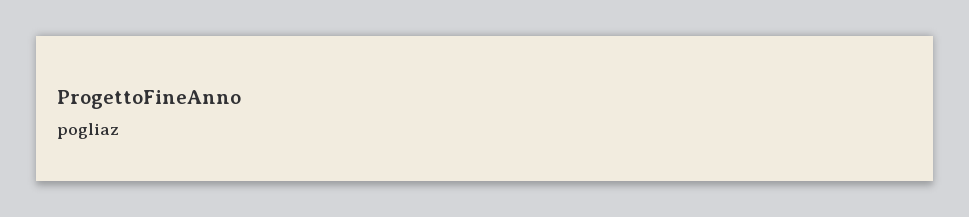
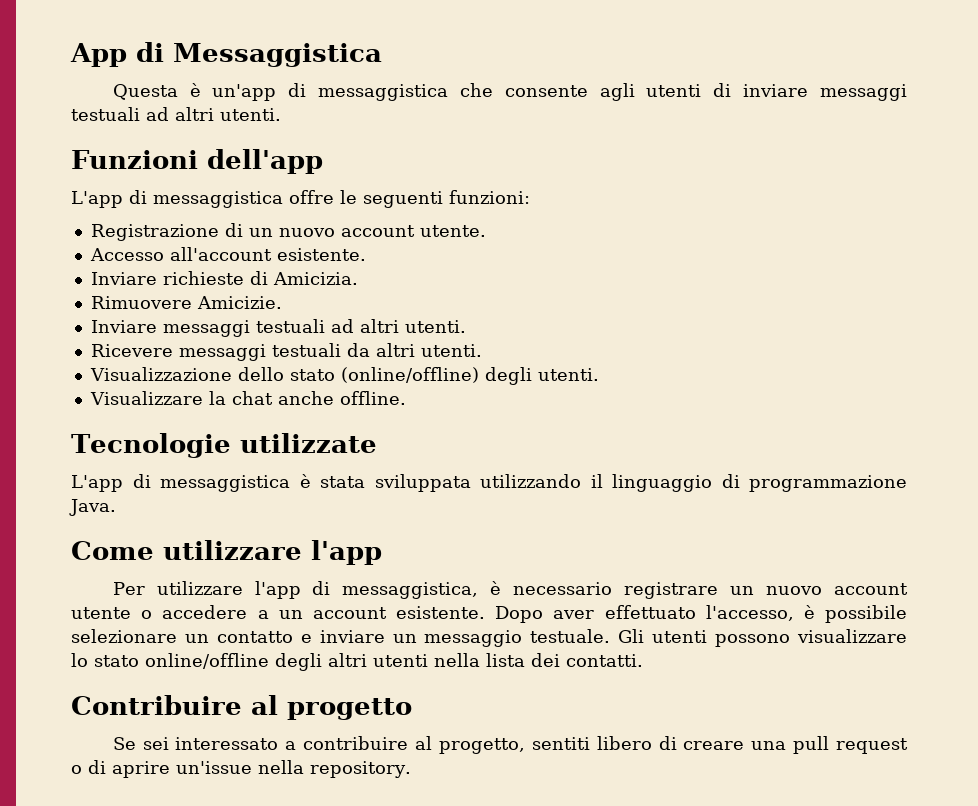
- ProgettoFineAnno
- pogliaz
+ App di Messaggistica
+ Questa è un'app di messaggistica che consente agli utenti di inviare messaggi testuali ad altri utenti.
+ Funzioni dell'app
+ L'app di messaggistica offre le seguenti funzioni:
+ Registrazione di un nuovo account utente.
+ Accesso all'account esistente.
+ Inviare richieste di Amicizia.
+ Rimuovere Amicizie.
+ Inviare messaggi testuali ad altri utenti.
+ Ricevere messaggi testuali da altri utenti.
+ Visualizzazione dello stato (online/offline) degli utenti.
+ Visualizzare la chat anche offline.
+ Tecnologie utilizzate
+ L'app di messaggistica è stata sviluppata utilizzando il linguaggio di programmazione Java.
+ Come utilizzare l'app
+ Per utilizzare l'app di messaggistica, è necessario registrare un nuovo account utente o accedere a un account esistente. Dopo aver effettuato l'accesso, è possibile selezionare un contatto e inviare un messaggio testuale. Gli utenti possono visualizzare lo stato online/offline degli altri utenti nella lista dei contatti.
+ Contribuire al progetto
+ Se sei interessato a contribuire al progetto, sentiti libero di creare una pull request o di aprire un'issue nella repository.

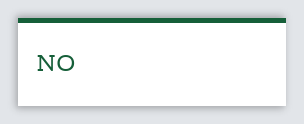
- App di Messaggistica
- Questa è un'app di messaggistica che consente agli utenti di inviare messaggi testuali ad altri utenti.
- Funzioni dell'app
- L'app di messaggistica offre le seguenti funzioni:
- Registrazione di un nuovo account utente.
- Accesso all'account esistente.
- Inviare richieste di Amicizia.
- Rimuovere Amicizie.
- Inviare messaggi testuali ad altri utenti.
- Ricevere messaggi testuali da altri utenti.
- Visualizzazione dello stato (online/offline) degli utenti.
- Visualizzare la chat anche offline.
- Tecnologie utilizzate
- L'app di messaggistica è stata sviluppata utilizzando il linguaggio di programmazione Java.
- Come utilizzare l'app
- Per utilizzare l'app di messaggistica, è necessario registrare un nuovo account utente o accedere a un account esistente. Dopo aver effettuato l'accesso, è possibile selezionare un contatto e inviare un messaggio testuale. Gli utenti possono visualizzare lo stato online/offline degli altri utenti nella lista dei contatti.
- Contribuire al progetto
- Se sei interessato a contribuire al progetto, sentiti libero di creare una pull request o di aprire un'issue nella repository.
+ NO

